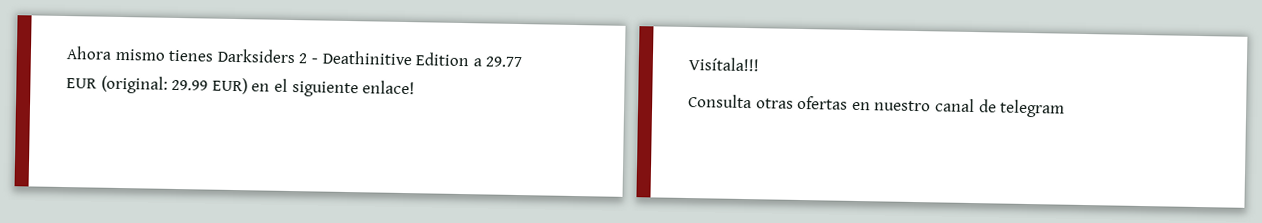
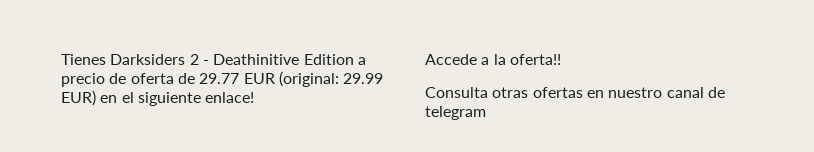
- Ahora mismo tienes Darksiders 2 - Deathinitive Edition a 29.77 EUR (original: 29.99 EUR) en el siguiente enlace!
+ Tienes Darksiders 2 - Deathinitive Edition a precio de oferta de 29.77 EUR (original: 29.99 EUR) en el siguiente enlace!
- Visítala!!!
+ Accede a la oferta!!

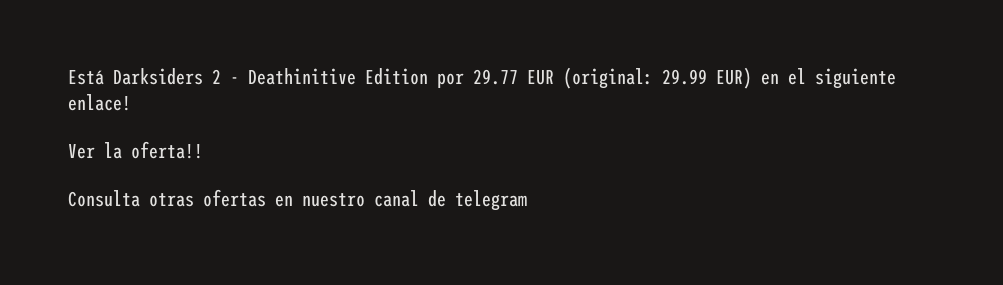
- Tienes Darksiders 2 - Deathinitive Edition a precio de oferta de 29.77 EUR (original: 29.99 EUR) en el siguiente enlace!
+ Está Darksiders 2 - Deathinitive Edition por 29.77 EUR (original: 29.99 EUR) en el siguiente enlace!
- Accede a la oferta!!
+ Ver la oferta!!

